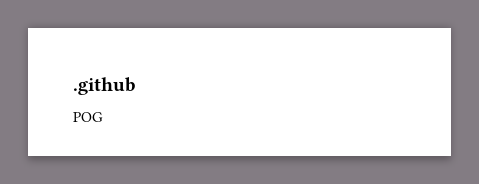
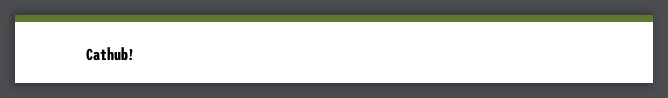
- .github
- POG
+ Cathub!

